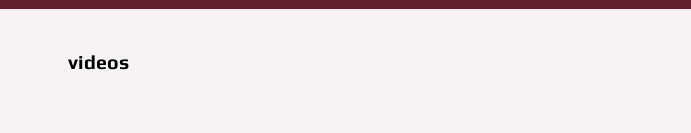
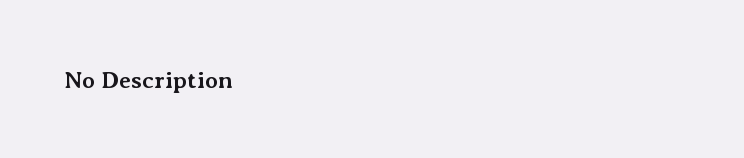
- videos
+ No Description

